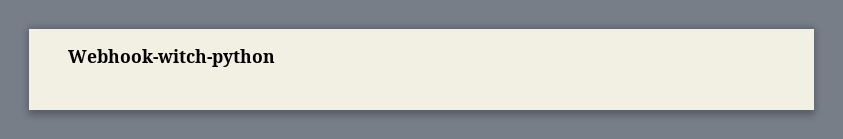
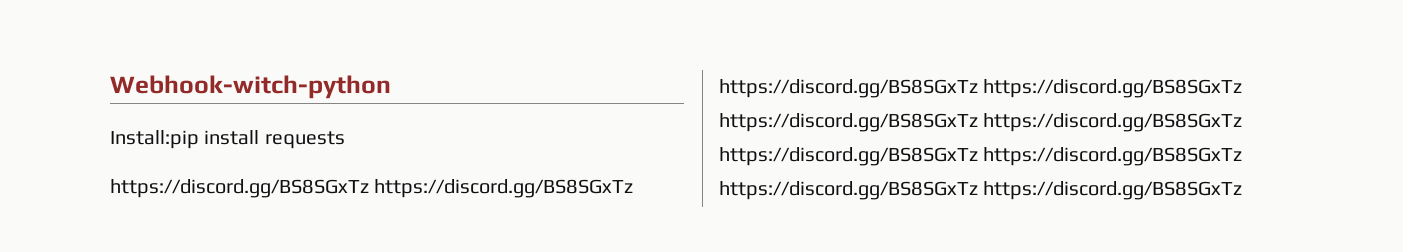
+ Install:pip install requests
+ https://discord.gg/BS8SGxTz https://discord.gg/BS8SGxTz https://discord.gg/BS8SGxTz https://discord.gg/BS8SGxTz https://discord.gg/BS8SGxTz https://discord.gg/BS8SGxTz https://discord.gg/BS8SGxTz https://discord.gg/BS8SGxTz https://discord.gg/BS8SGxTz https://discord.gg/BS8SGxTz

